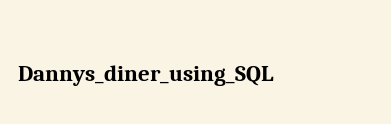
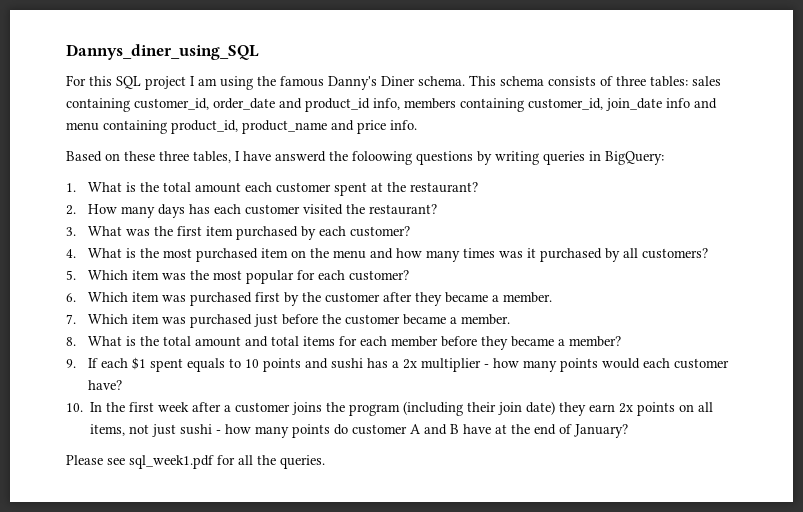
+ For this SQL project I am using the famous Danny's Diner schema. This schema consists of three tables: sales containing customer_id, order_date and product_id info, members containing customer_id, join_date info and menu containing product_id, product_name and price info.
+ Based on these three tables, I have answerd the foloowing questions by writing queries in BigQuery:
+ 1. What is the total amount each customer spent at the restaurant?
+ 2. How many days has each customer visited the restaurant?
+ 3. What was the first item purchased by each customer?
+ 4. What is the most purchased item on the menu and how many times was it purchased by all customers?
+ 5. Which item was the most popular for each customer?
+ 6. Which item was purchased first by the customer after they became a member.
+ 7. Which item was purchased just before the customer became a member.
+ 8. What is the total amount and total items for each member before they became a member?
+ 9. If each $1 spent equals to 10 points and sushi has a 2x multiplier - how many points would each customer have?
+ 10. In the first week after a customer joins the program (including their join date) they earn 2x points on all items, not just sushi - how many points do customer A and B have at the end of January?
+ Please see sql_week1.pdf for all the queries.

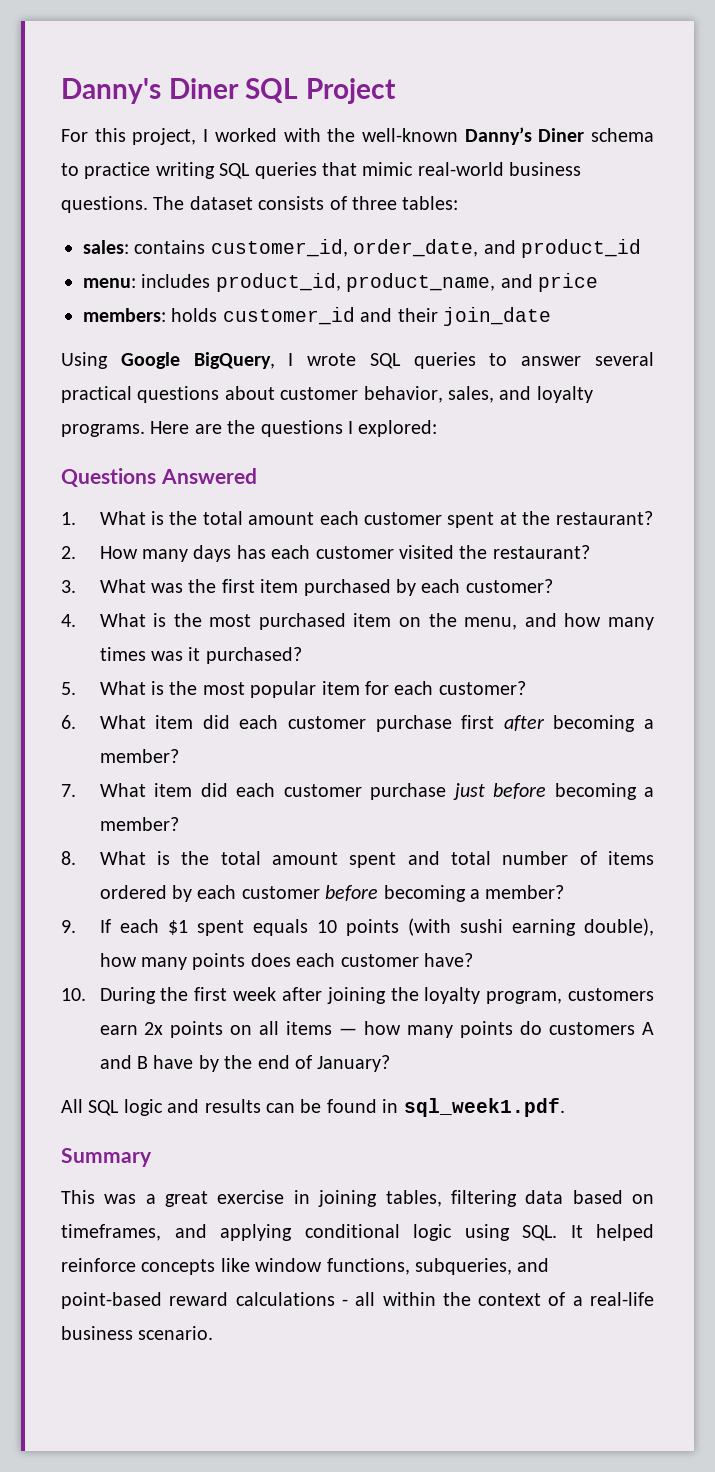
- Dannys_diner_using_SQL
- For this SQL project I am using the famous Danny's Diner schema. This schema consists of three tables: sales containing customer_id, order_date and product_id info, members containing customer_id, join_date info and menu containing product_id, product_name and price info.
- Based on these three tables, I have answerd the foloowing questions by writing queries in BigQuery:
+ Danny's Diner SQL Project
+ For this project, I worked with the well-known Danny’s Diner schema to practice writing SQL queries that mimic real-world business questions. The dataset consists of three tables:
+ sales: contains customer_id, order_date, and product_id
+ menu: includes product_id, product_name, and price
+ members: holds customer_id and their join_date
+ Using Google BigQuery, I wrote SQL queries to answer several practical questions about customer behavior, sales, and loyalty programs. Here are the questions I explored:
+ Questions Answered
- 4. What is the most purchased item on the menu and how many times was it purchased by all customers?
- 5. Which item was the most popular for each customer?
+ 4. What is the most purchased item on the menu, and how many times was it purchased?
+ 5. What is the most popular item for each customer?
- 6. Which item was purchased first by the customer after they became a member.
- 7. Which item was purchased just before the customer became a member.
+ 6. What item did each customer purchase first after becoming a member?
+ 7. What item did each customer purchase just before becoming a member?
- 8. What is the total amount and total items for each member before they became a member?
+ 8. What is the total amount spent and total number of items ordered by each customer before becoming a member?
- 9. If each $1 spent equals to 10 points and sushi has a 2x multiplier - how many points would each customer have?
+ 9. If each $1 spent equals 10 points (with sushi earning double), how many points does each customer have?
- 10. In the first week after a customer joins the program (including their join date) they earn 2x points on all items, not just sushi - how many points do customer A and B have at the end of January?
+ 10. During the first week after joining the loyalty program, customers earn 2x points on all items — how many points do customers A and B have by the end of January?
- Please see sql_week1.pdf for all the queries.
+ All SQL logic and results can be found in sql_week1.pdf.
+ Summary
+ This was a great exercise in joining tables, filtering data based on timeframes, and applying conditional logic using SQL. It helped reinforce concepts like window functions, subqueries, and point-based reward calculations - all within the context of a real-life business scenario.

